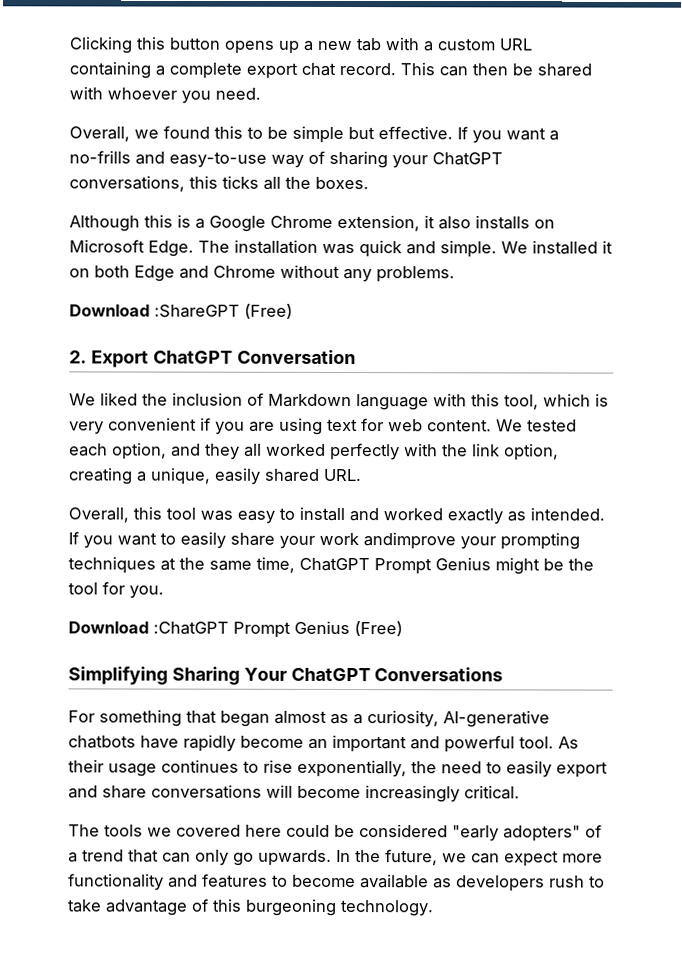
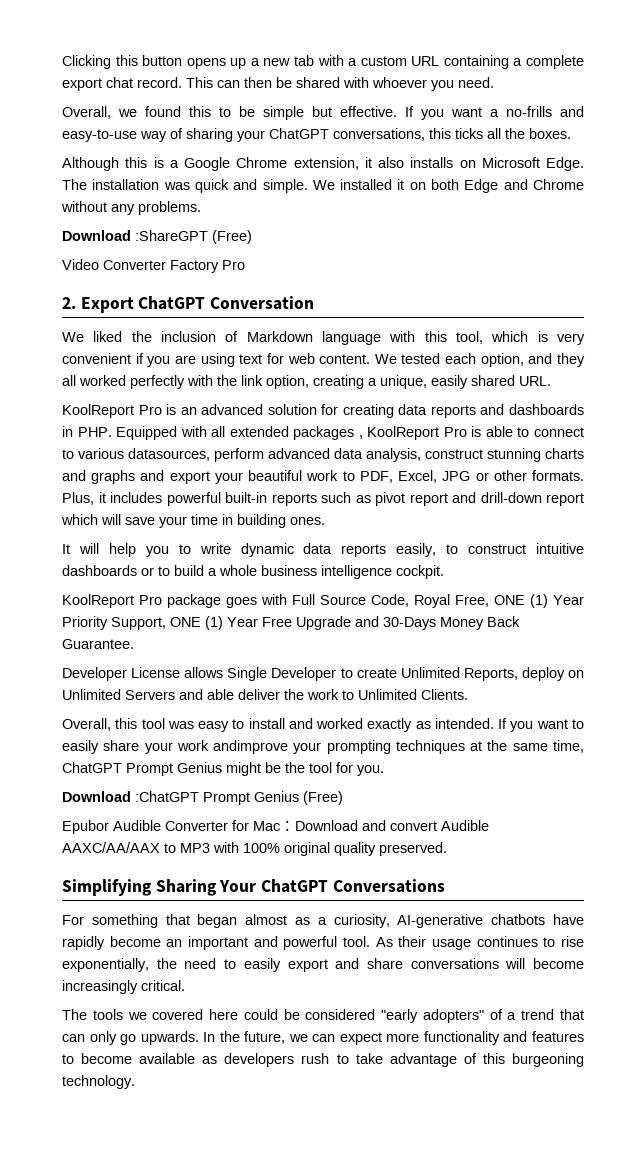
+ Video Converter Factory Pro
+ KoolReport Pro is an advanced solution for creating data reports and dashboards in PHP. Equipped with all extended packages , KoolReport Pro is able to connect to various datasources, perform advanced data analysis, construct stunning charts and graphs and export your beautiful work to PDF, Excel, JPG or other formats. Plus, it includes powerful built-in reports such as pivot report and drill-down report which will save your time in building ones.
+ It will help you to write dynamic data reports easily, to construct intuitive dashboards or to build a whole business intelligence cockpit.
+ KoolReport Pro package goes with Full Source Code, Royal Free, ONE (1) Year Priority Support, ONE (1) Year Free Upgrade and 30-Days Money Back Guarantee.
+ Developer License allows Single Developer to create Unlimited Reports, deploy on Unlimited Servers and able deliver the work to Unlimited Clients.
+ Epubor Audible Converter for Mac：Download and convert Audible AAXC/AA/AAX to MP3 with 100% original quality preserved.

